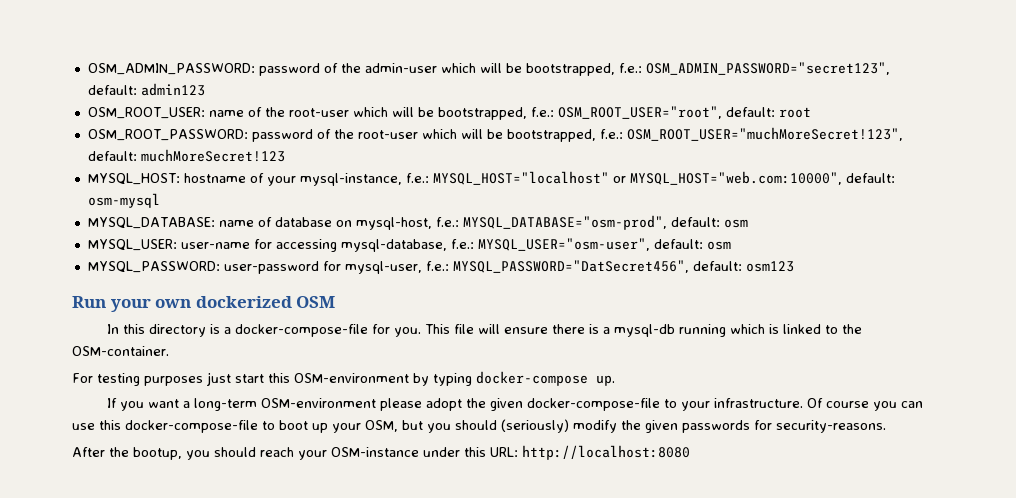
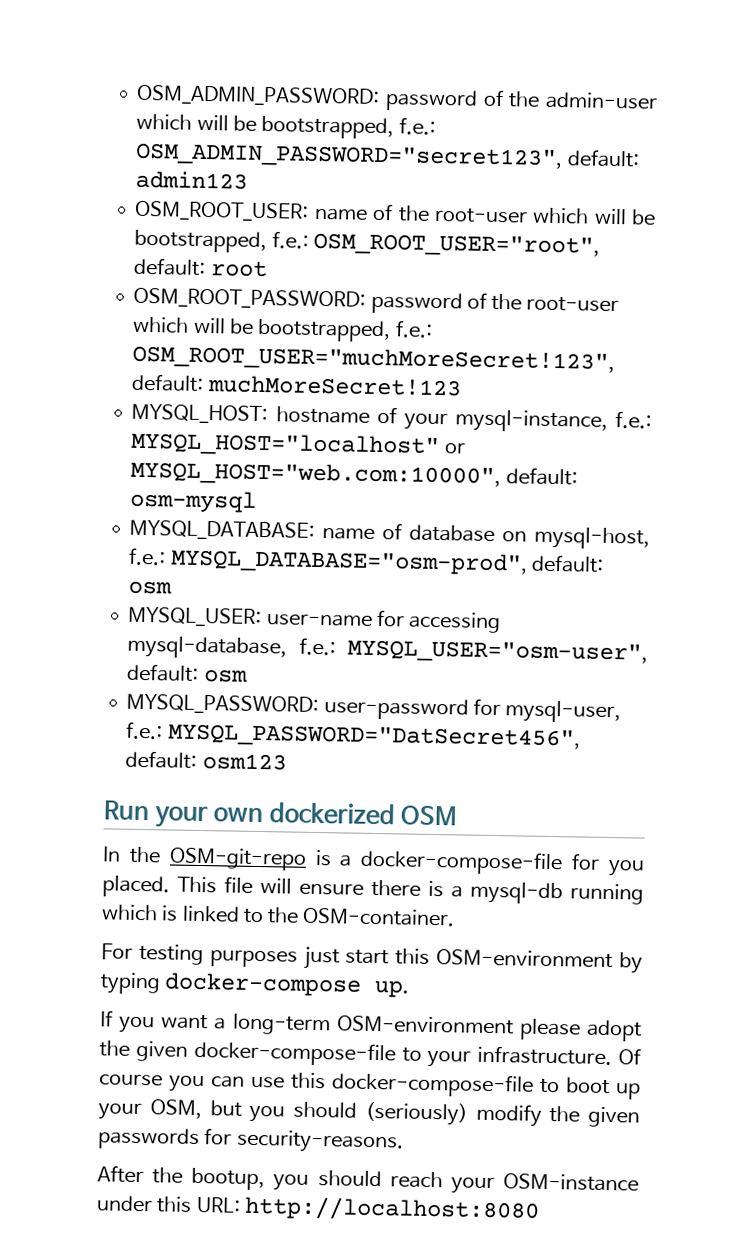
- In this directory is a docker-compose-file for you.
+ In the OSM-git-repo is a docker-compose-file for you placed.

